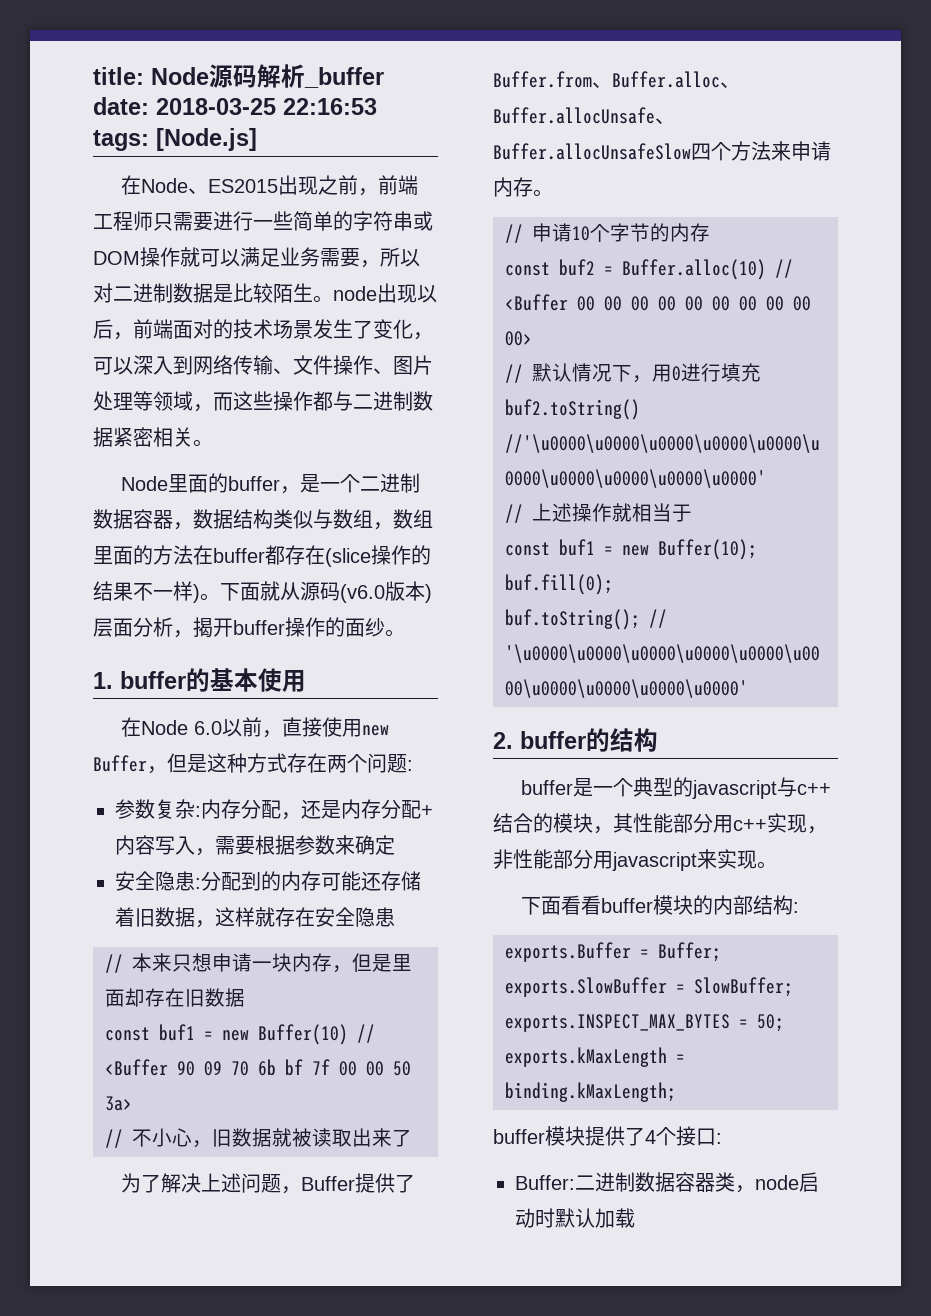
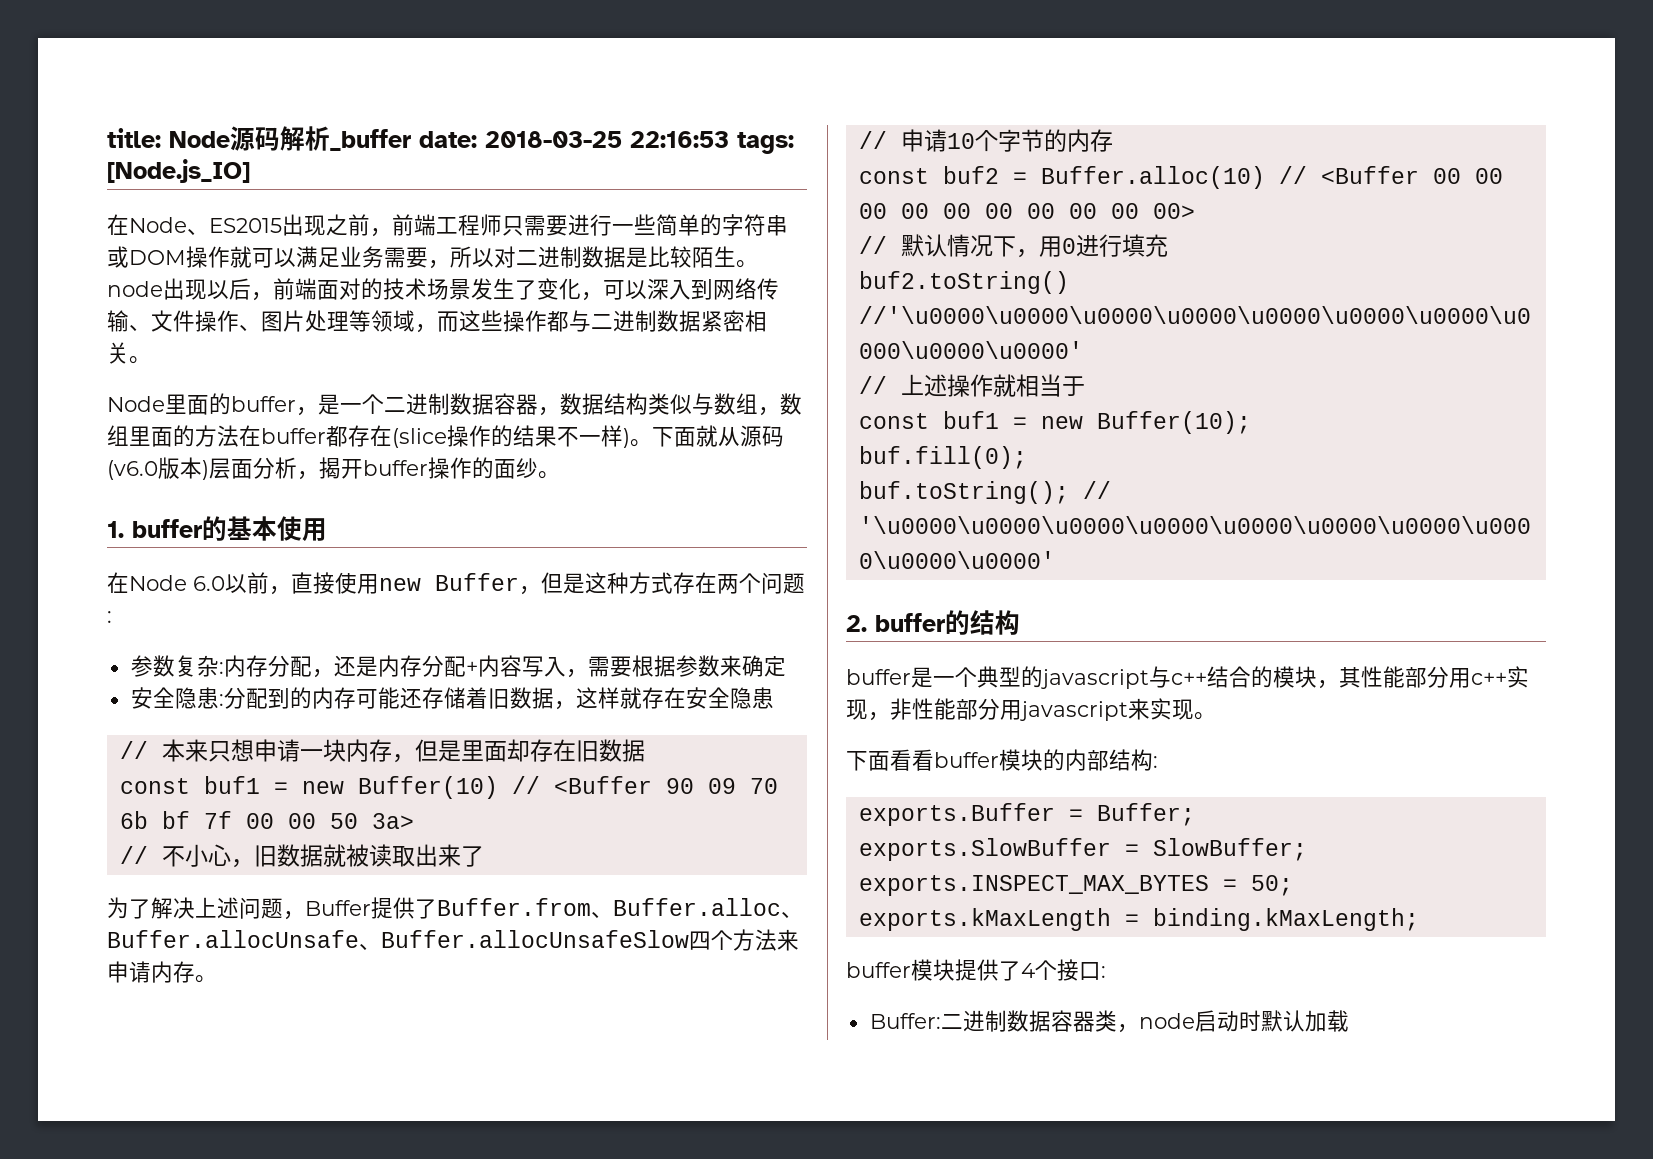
- title: Node源码解析_buffer date: 2018-03-25 22:16:53 tags: [Node.js]
+ title: Node源码解析_buffer date: 2018-03-25 22:16:53 tags: [Node.js_IO]

